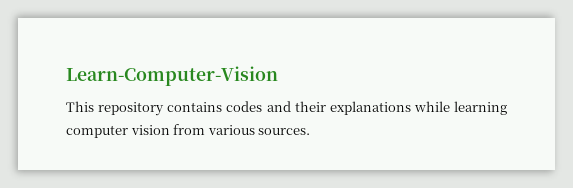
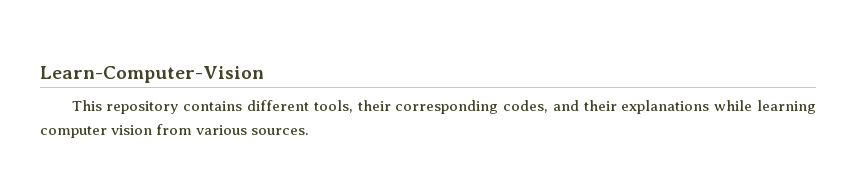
- This repository contains codes and their explanations while learning computer vision from various sources.
+ This repository contains different tools, their corresponding codes, and their explanations while learning computer vision from various sources.

